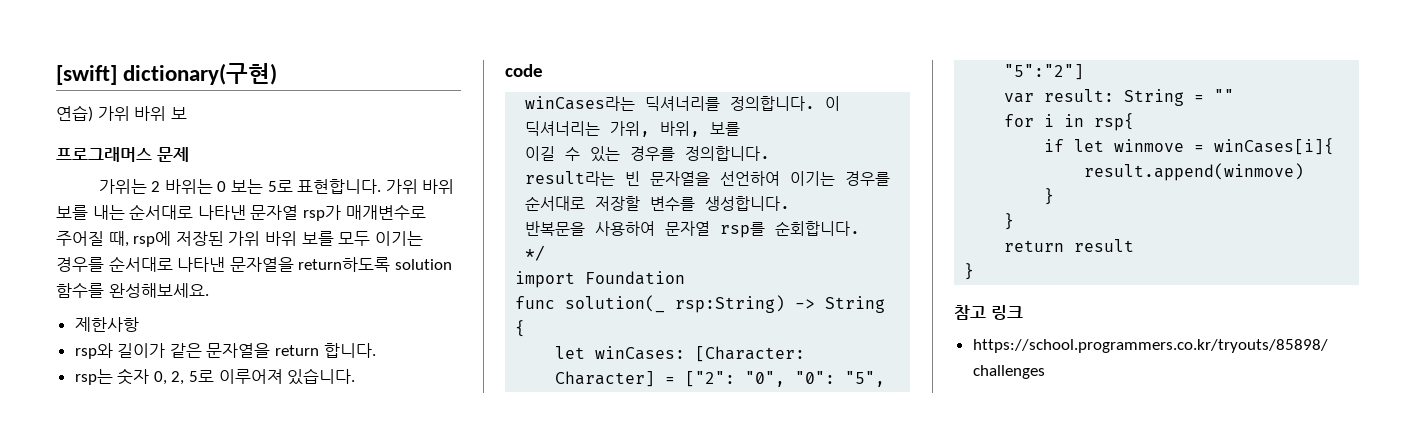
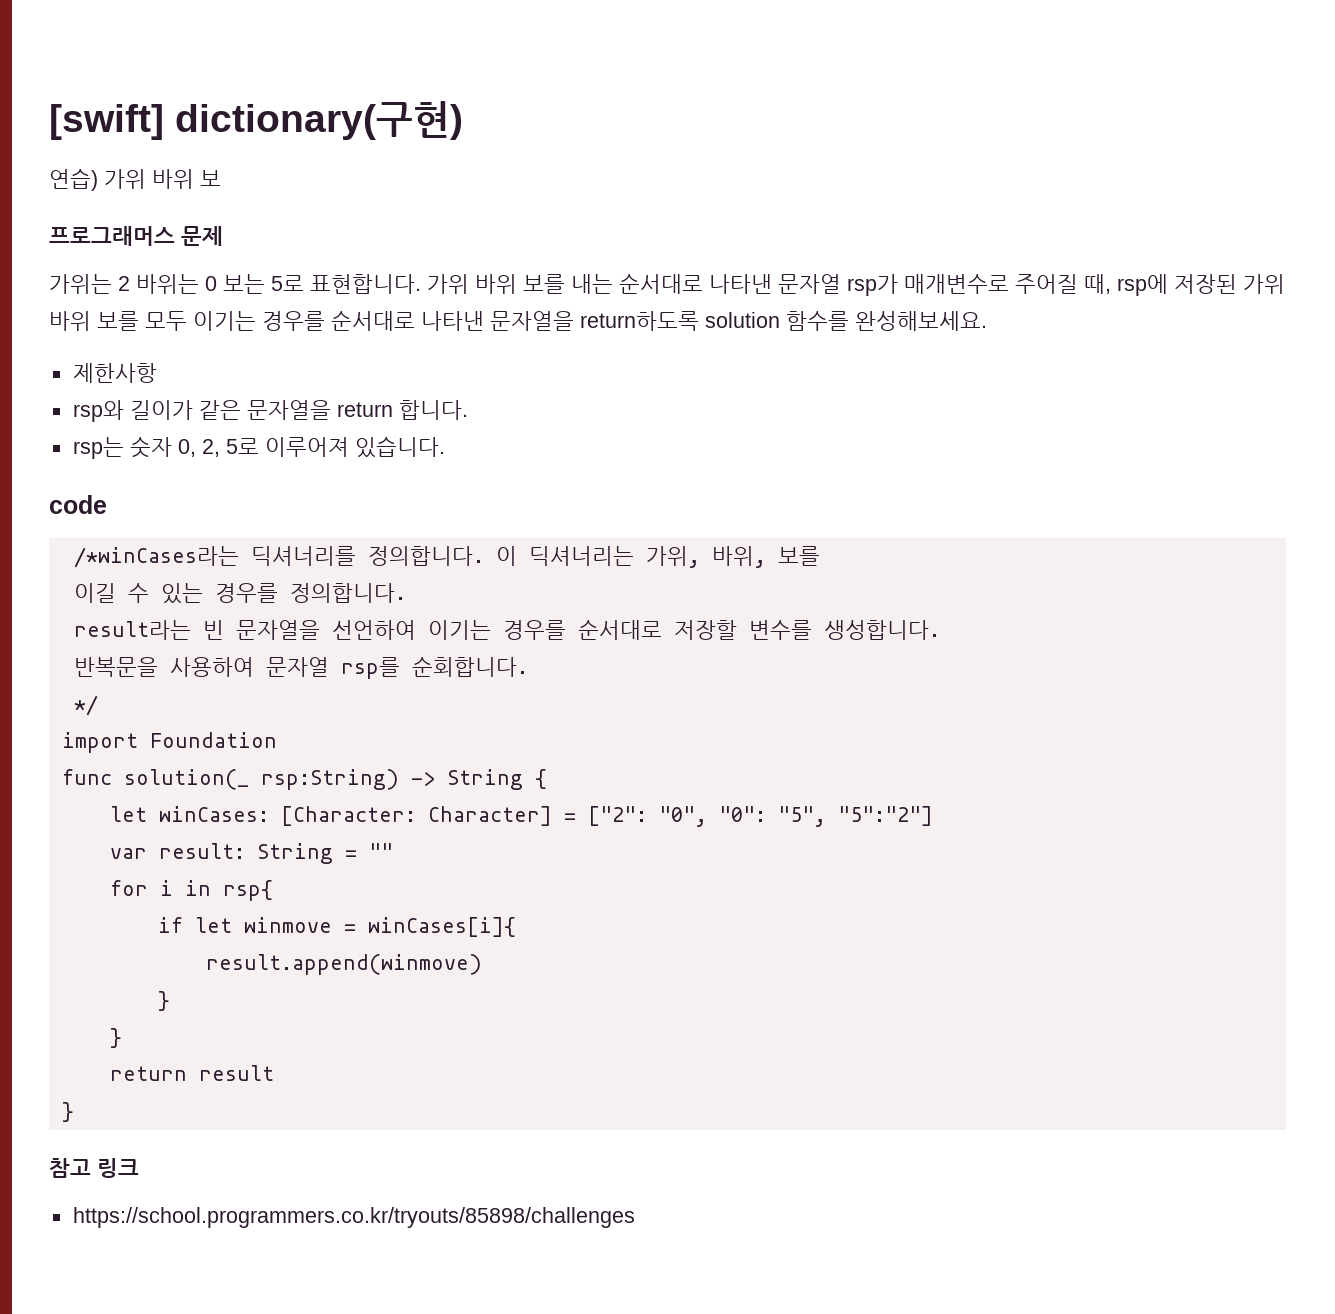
- winCases라는 딕셔너리를 정의합니다.
+ /*winCases라는 딕셔너리를 정의합니다.

